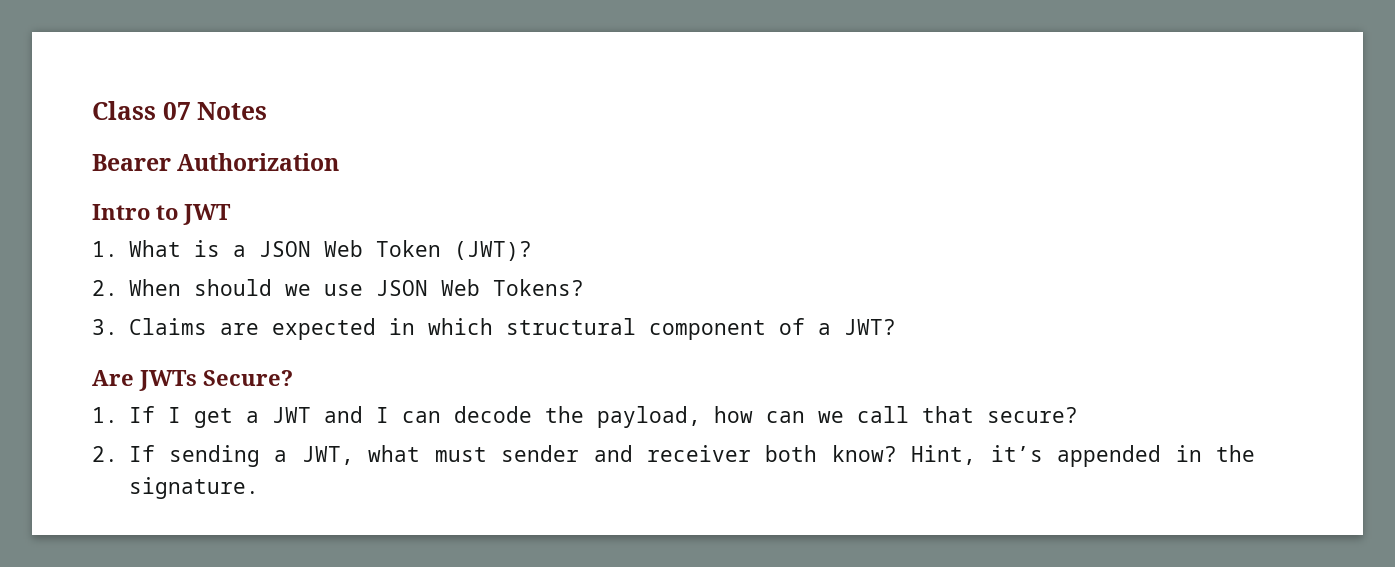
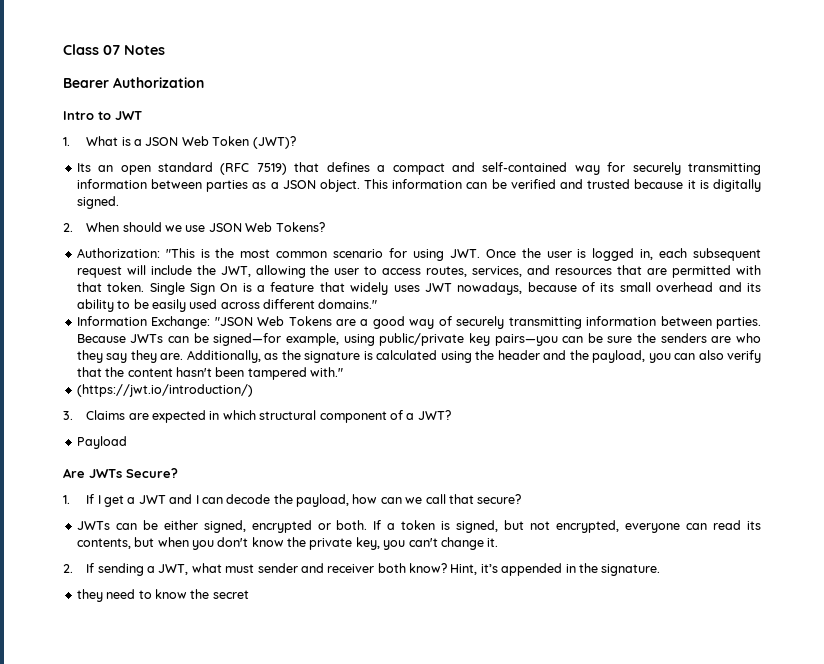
+ Its an open standard (RFC 7519) that defines a compact and self-contained way for securely transmitting information between parties as a JSON object. This information can be verified and trusted because it is digitally signed.
+ Authorization: "This is the most common scenario for using JWT. Once the user is logged in, each subsequent request will include the JWT, allowing the user to access routes, services, and resources that are permitted with that token. Single Sign On is a feature that widely uses JWT nowadays, because of its small overhead and its ability to be easily used across different domains."
+ Information Exchange: "JSON Web Tokens are a good way of securely transmitting information between parties. Because JWTs can be signed—for example, using public/private key pairs—you can be sure the senders are who they say they are. Additionally, as the signature is calculated using the header and the payload, you can also verify that the content hasn't been tampered with."
+ (https://jwt.io/introduction/)
+ Payload
+ JWTs can be either signed, encrypted or both. If a token is signed, but not encrypted, everyone can read its contents, but when you don't know the private key, you can't change it.
+ they need to know the secret

